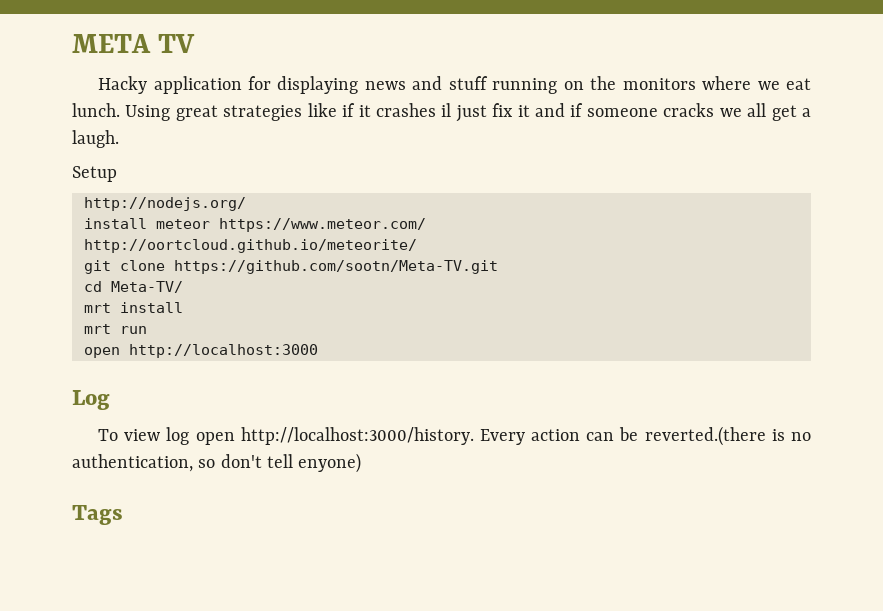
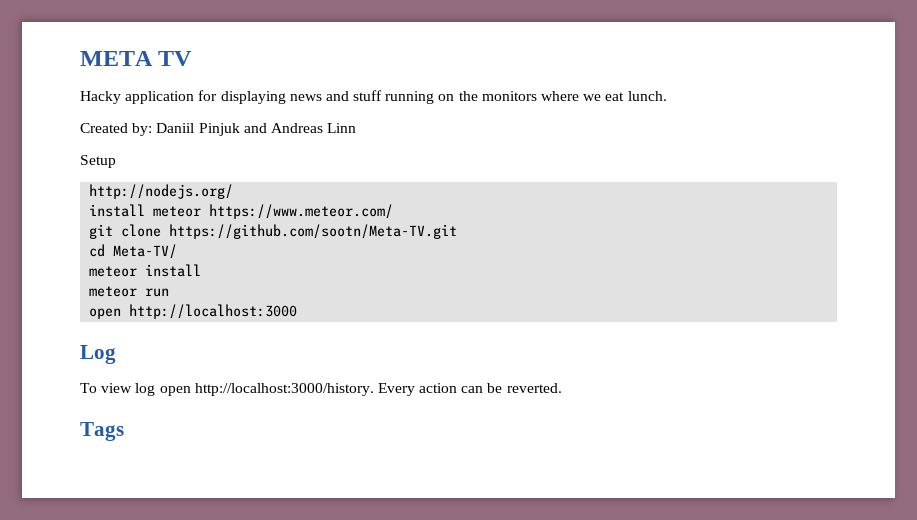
- Hacky application for displaying news and stuff running on the monitors where we eat lunch. Using great strategies like if it crashes il just fix it and if someone cracks we all get a laugh.
+ Hacky application for displaying news and stuff running on the monitors where we eat lunch.
+ Created by: Daniil Pinjuk and Andreas Linn
- http://oortcloud.github.io/meteorite/
- mrt install
+ meteor install
- mrt run
+ meteor run
- Every action can be reverted.(there is no authentication, so don't tell enyone)
+ Every action can be reverted.

